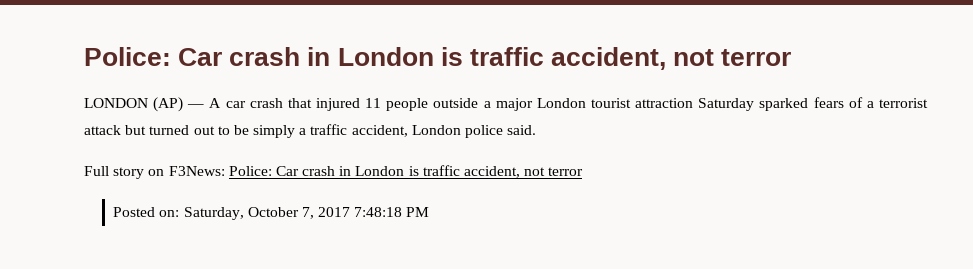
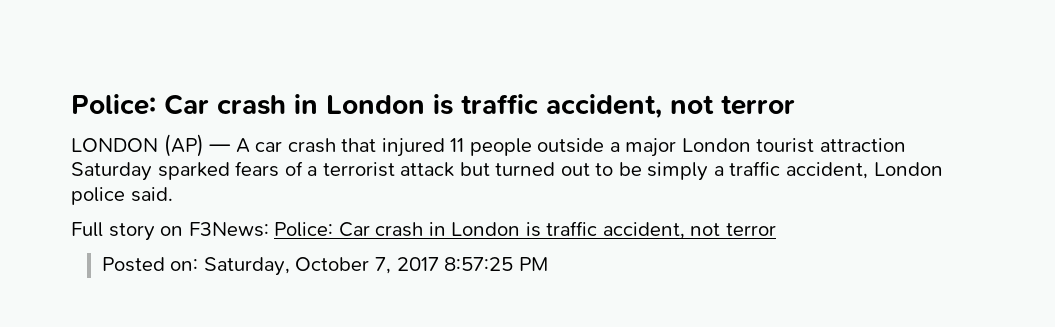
- Posted on: Saturday, October 7, 2017 7:48:18 PM
+ Posted on: Saturday, October 7, 2017 8:57:25 PM

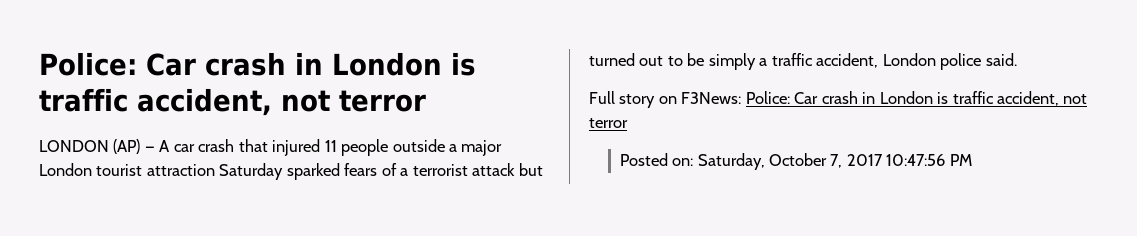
- Posted on: Saturday, October 7, 2017 8:57:25 PM
+ Posted on: Saturday, October 7, 2017 10:47:56 PM

